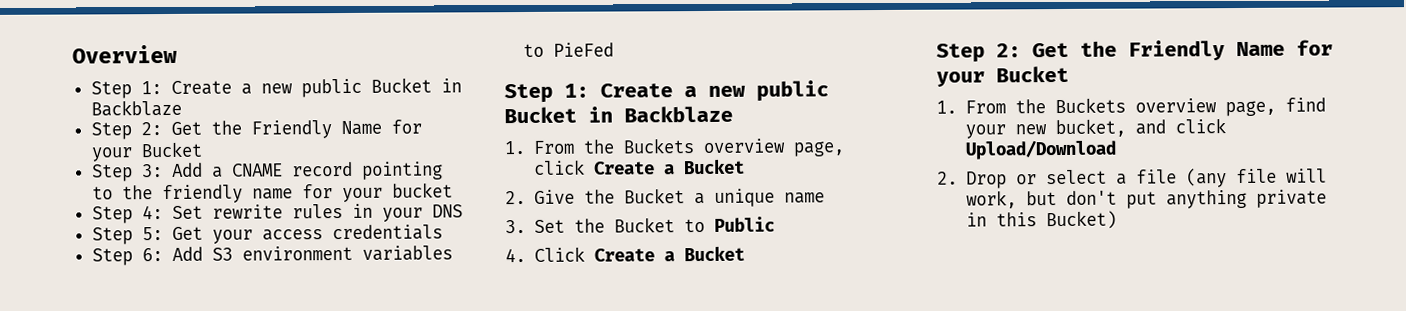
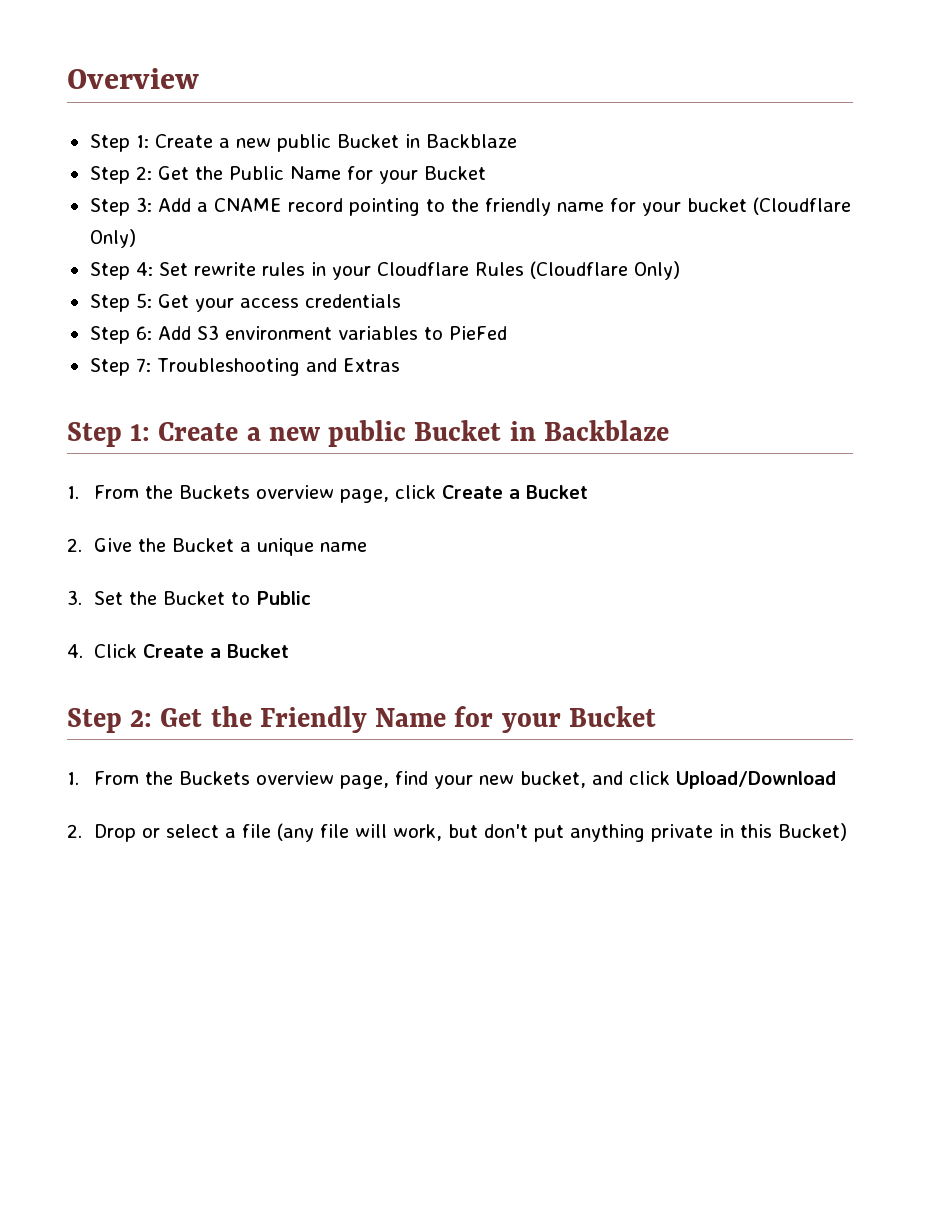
  Overview
  Step 1: Create a new public Bucket in Backblaze
- Step 2: Get the Friendly Name for your Bucket
+ Step 2: Get the Public Name for your Bucket
- Step 3: Add a CNAME record pointing to the friendly name for your bucket
+ Step 3: Add a CNAME record pointing to the friendly name for your bucket (Cloudflare Only)
- Step 4: Set rewrite rules in your DNS
+ Step 4: Set rewrite rules in your Cloudflare Rules (Cloudflare Only)
+ Step 7: Troubleshooting and Extras

